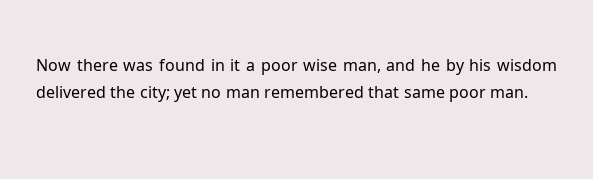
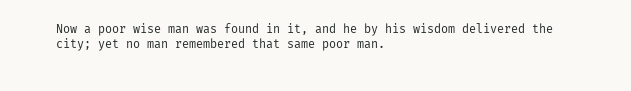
- Now there was found in it a poor wise man, and he by his wisdom delivered the city; yet no man remembered that same poor man.
+ Now a poor wise man was found in it, and he by his wisdom delivered the city; yet no man remembered that same poor man.

